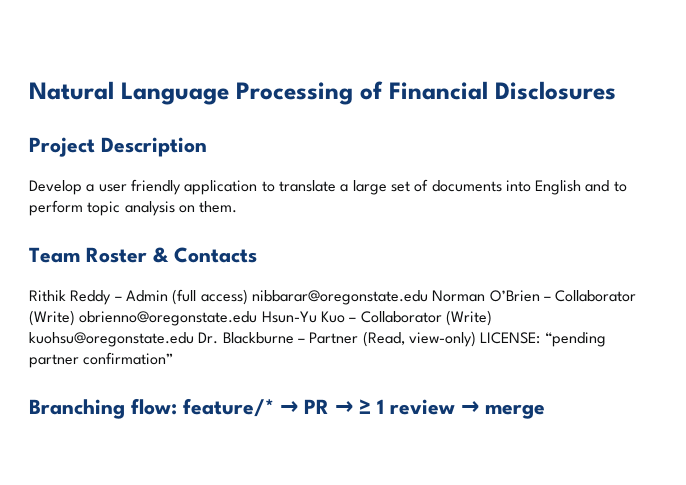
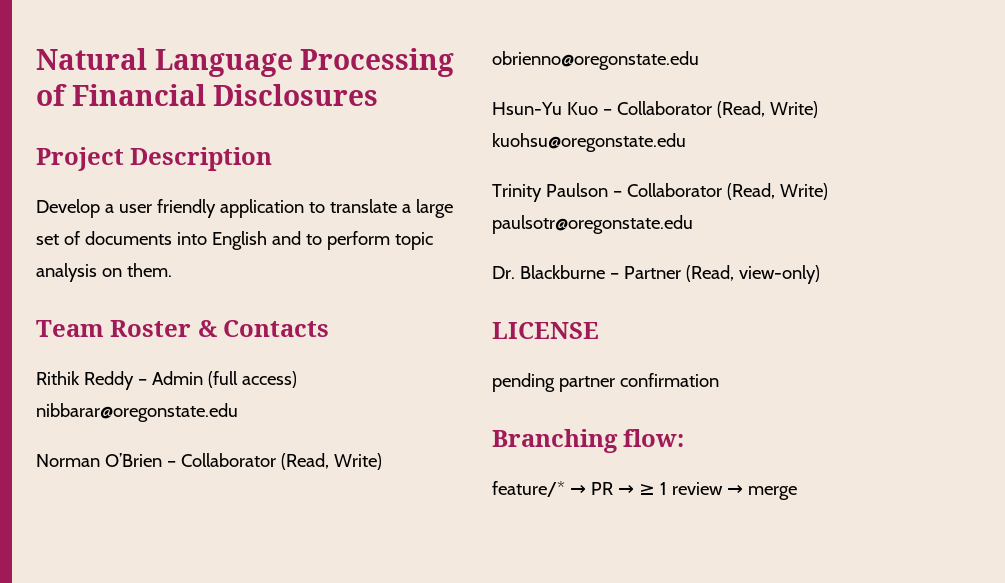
- Rithik Reddy – Admin (full access) nibbarar@oregonstate.edu Norman O’Brien – Collaborator (Write) obrienno@oregonstate.edu Hsun-Yu Kuo – Collaborator (Write) kuohsu@oregonstate.edu Dr. Blackburne – Partner (Read, view-only) LICENSE: “pending partner confirmation”
+ Rithik Reddy – Admin (full access) nibbarar@oregonstate.edu
+ Norman O’Brien – Collaborator (Read, Write) obrienno@oregonstate.edu
+ Hsun-Yu Kuo – Collaborator (Read, Write) kuohsu@oregonstate.edu
+ Trinity Paulson – Collaborator (Read, Write) paulsotr@oregonstate.edu
+ Dr. Blackburne – Partner (Read, view-only)
+ LICENSE
+ pending partner confirmation
- Branching flow: feature/* → PR → ≥ 1 review → merge
+ Branching flow:
+ feature/* → PR → ≥ 1 review → merge

